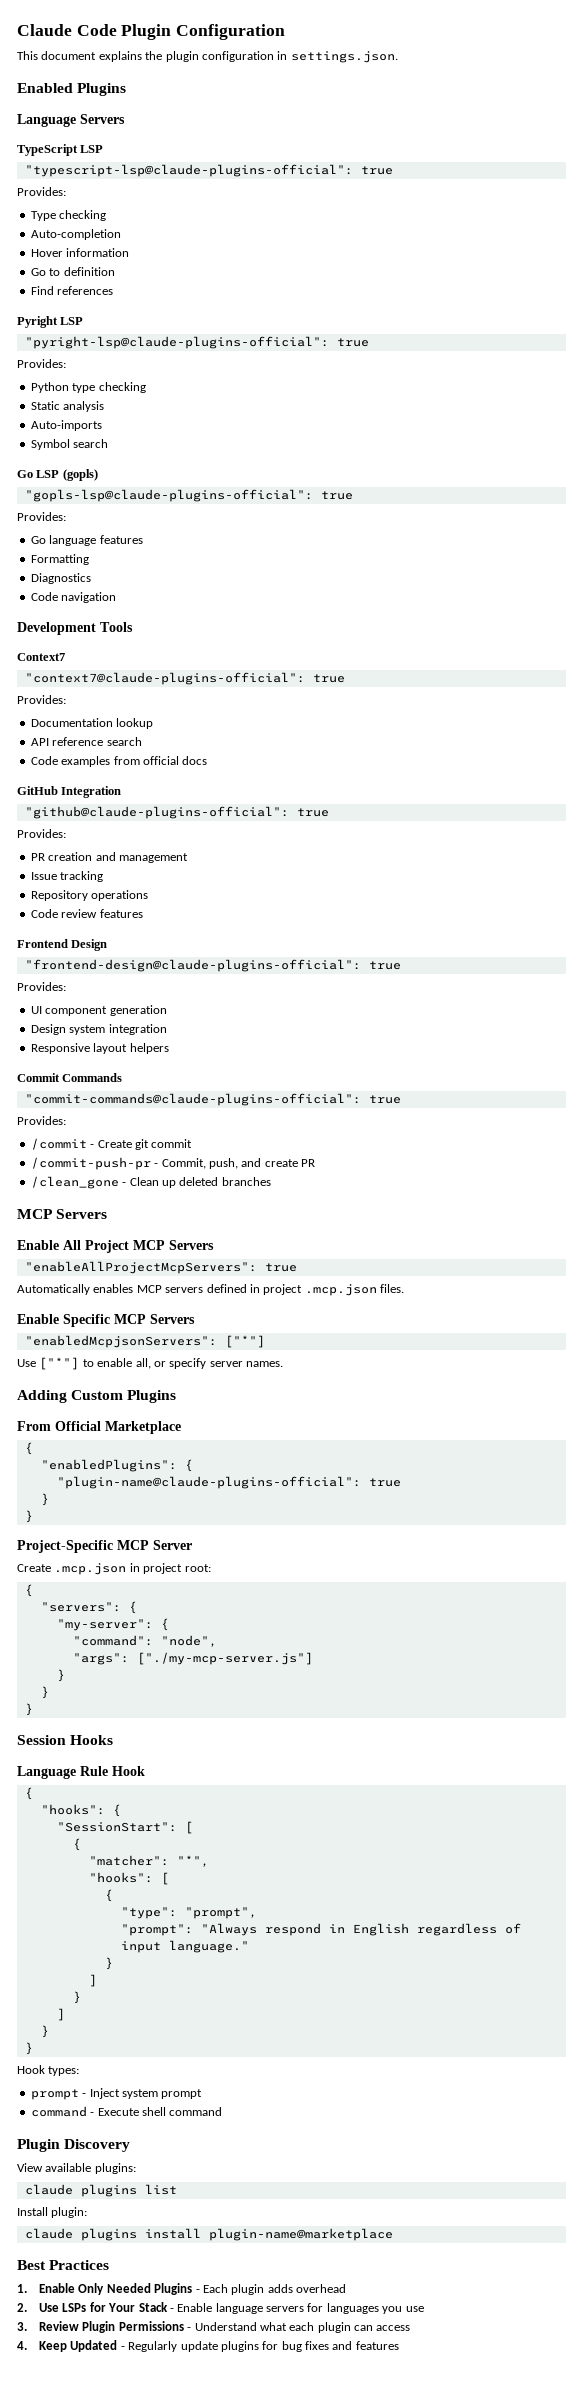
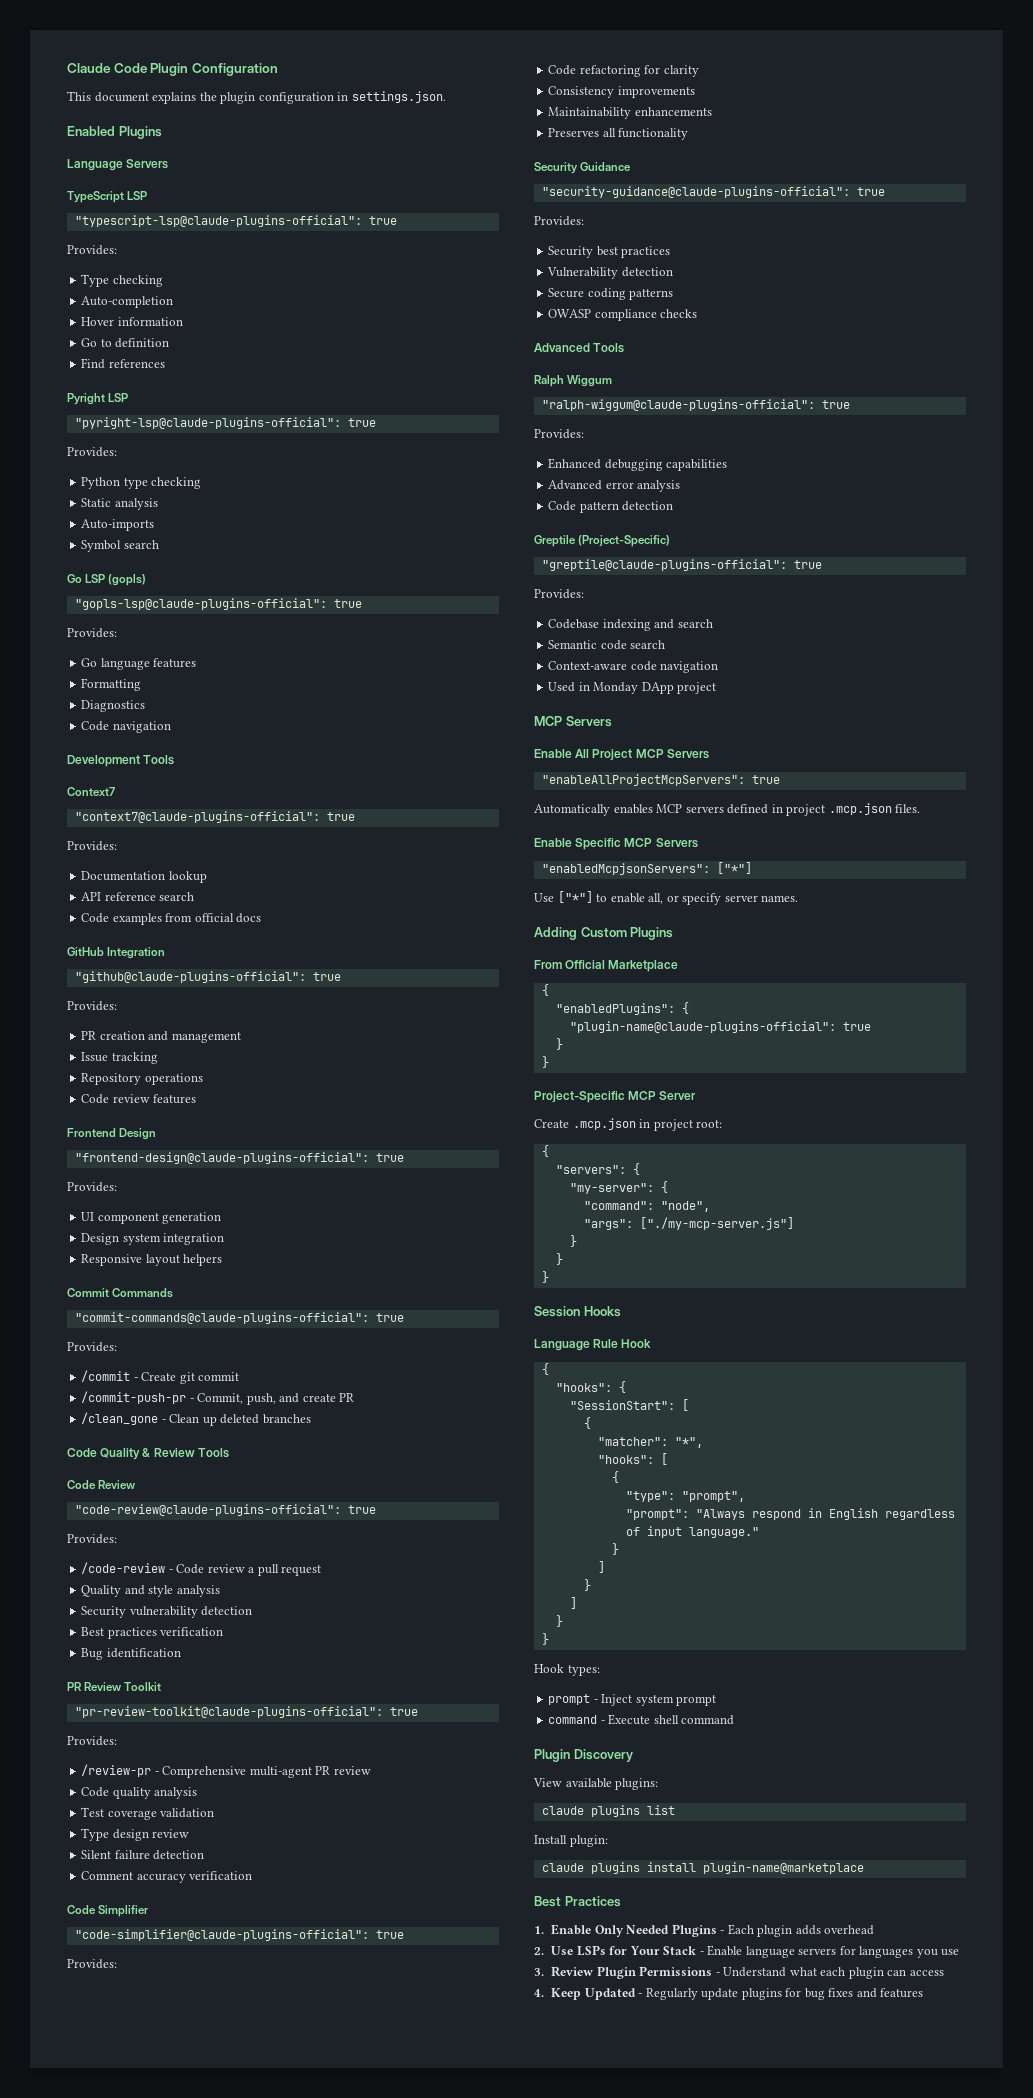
+ Code Quality & Review Tools
+ Code Review
+ "code-review@claude-plugins-official": true
+ Provides:
+ /code-review - Code review a pull request
+ Quality and style analysis
+ Security vulnerability detection
+ Best practices verification
+ Bug identification
+ PR Review Toolkit
+ "pr-review-toolkit@claude-plugins-official": true
+ Provides:
+ /review-pr - Comprehensive multi-agent PR review
+ Code quality analysis
+ Test coverage validation
+ Type design review
+ Silent failure detection
+ Comment accuracy verification
+ Code Simplifier
+ "code-simplifier@claude-plugins-official": true
+ Provides:
+ Code refactoring for clarity
+ Consistency improvements
+ Maintainability enhancements
+ Preserves all functionality
+ Security Guidance
+ "security-guidance@claude-plugins-official": true
+ Provides:
+ Security best practices
+ Vulnerability detection
+ Secure coding patterns
+ OWASP compliance checks
+ Advanced Tools
+ Ralph Wiggum
+ "ralph-wiggum@claude-plugins-official": true
+ Provides:
+ Enhanced debugging capabilities
+ Advanced error analysis
+ Code pattern detection
+ Greptile (Project-Specific)
+ "greptile@claude-plugins-official": true
+ Provides:
+ Codebase indexing and search
+ Semantic code search
+ Context-aware code navigation
+ Used in Monday DApp project

